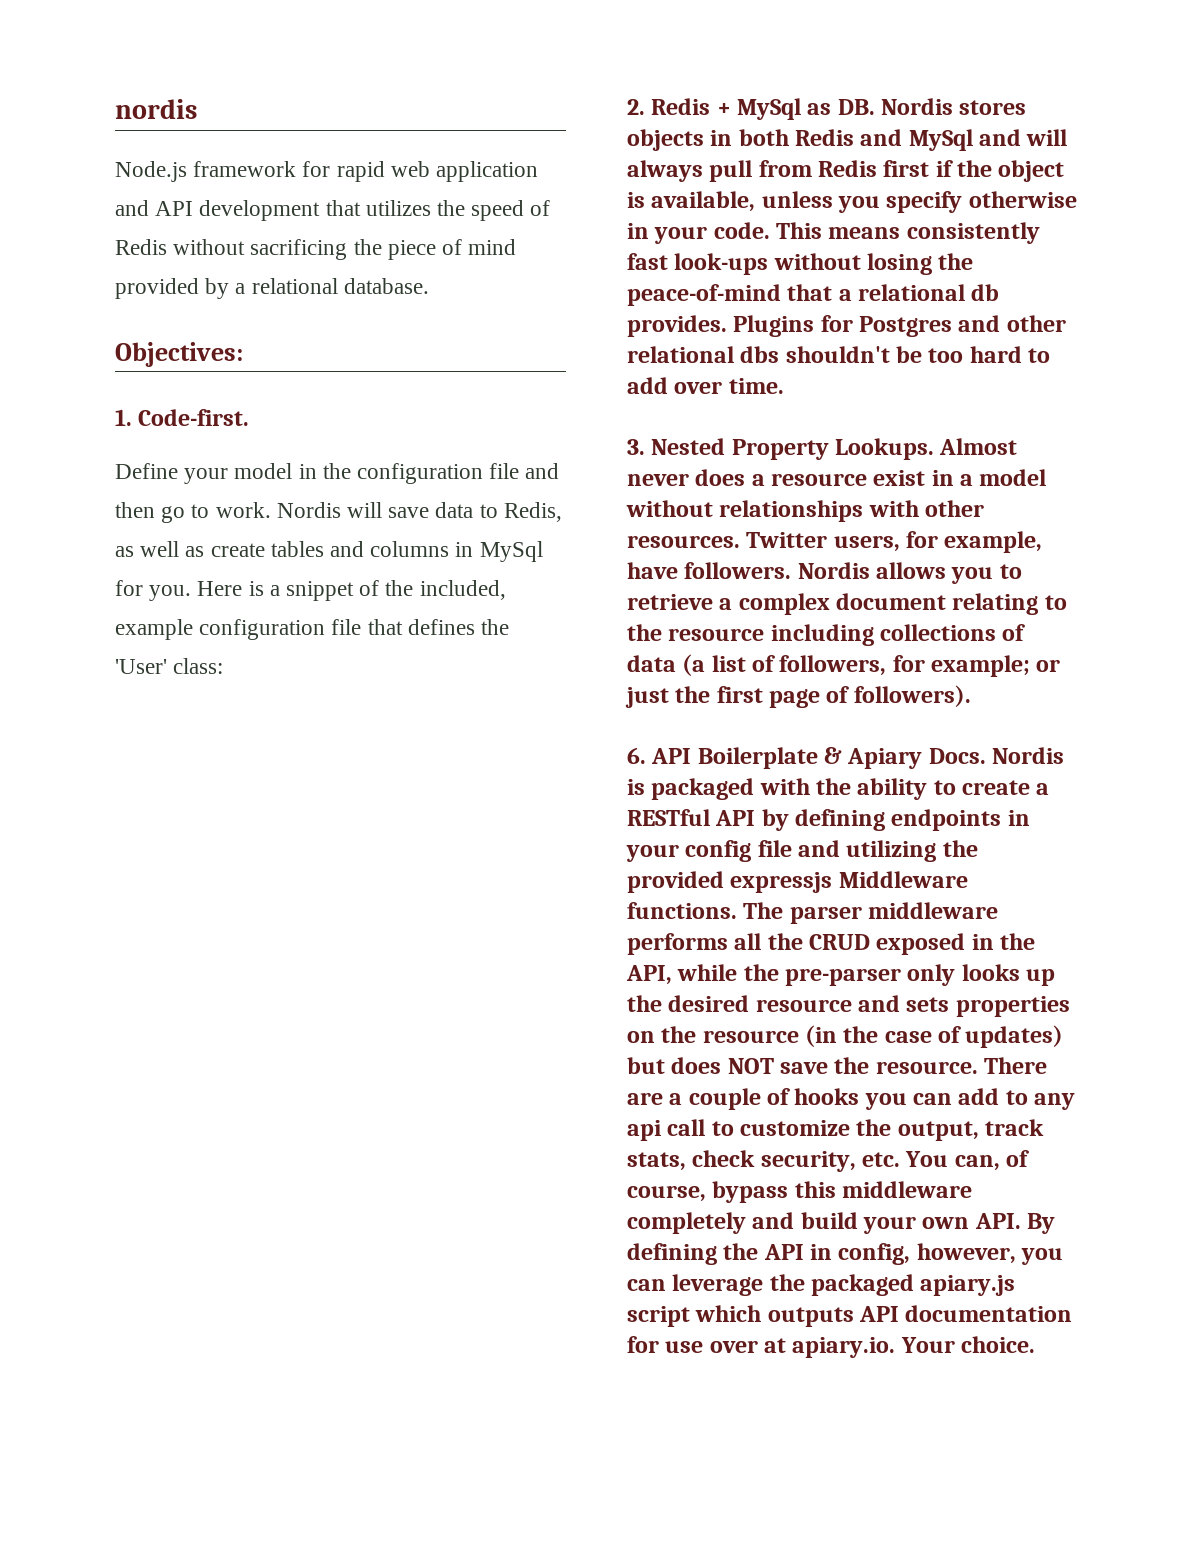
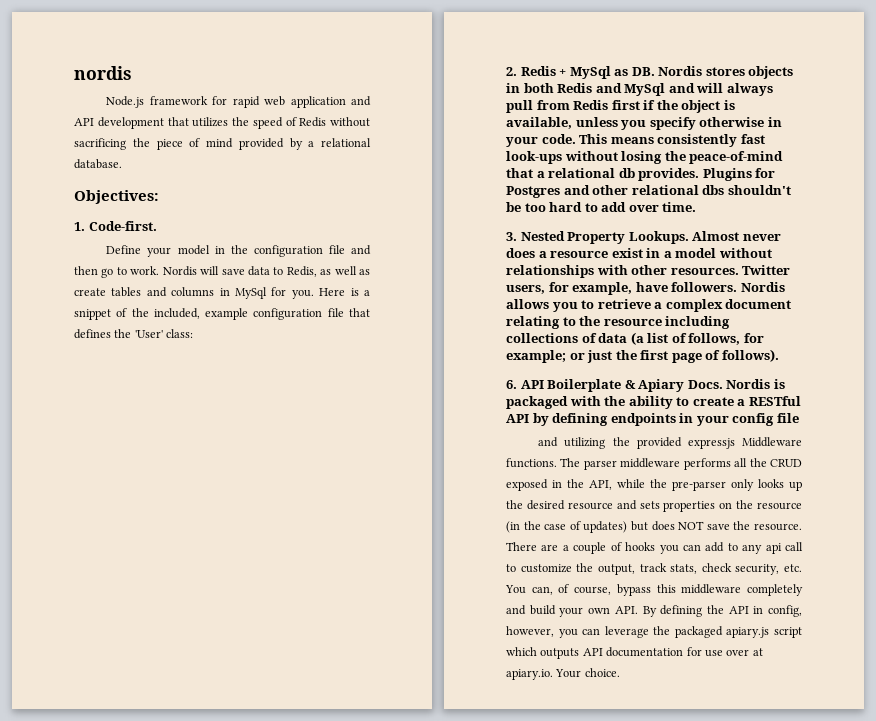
- Nordis allows you to retrieve a complex document relating to the resource including collections of data (a list of followers, for example; or just the first page of followers).
+ Nordis allows you to retrieve a complex document relating to the resource including collections of data (a list of follows, for example; or just the first page of follows).
- Nordis is packaged with the ability to create a RESTful API by defining endpoints in your config file and utilizing the provided expressjs Middleware functions.
+ Nordis is packaged with the ability to create a RESTful API by defining endpoints in your config file
+ and utilizing the provided expressjs Middleware functions.

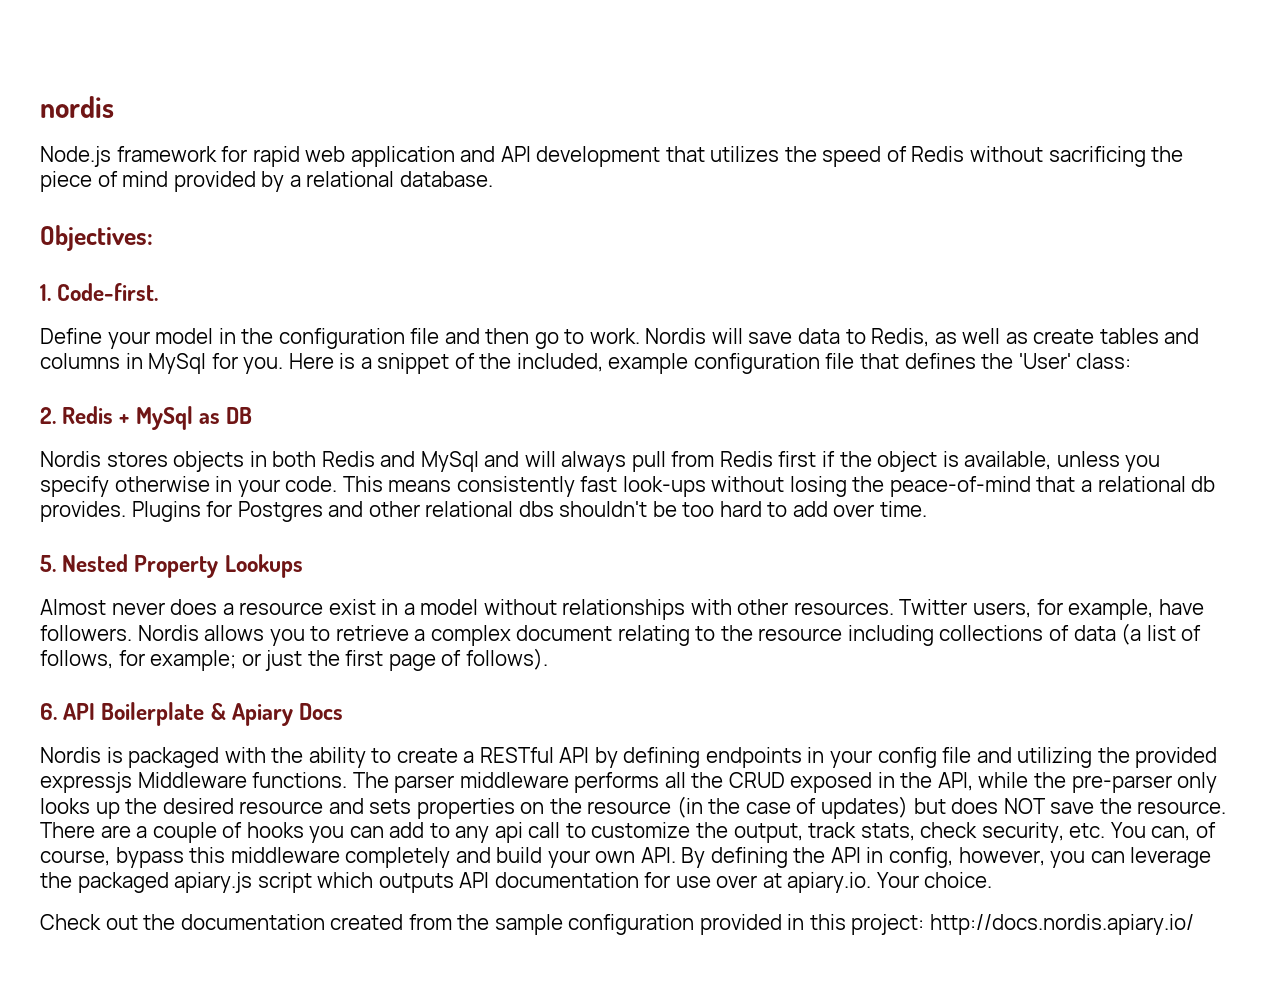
- 2. Redis + MySql as DB. Nordis stores objects in both Redis and MySql and will always pull from Redis first if the object is available, unless you specify otherwise in your code.
+ 2. Redis + MySql as DB
+ Nordis stores objects in both Redis and MySql and will always pull from Redis first if the object is available, unless you specify otherwise in your code.
- 3. Nested Property Lookups. Almost never does a resource exist in a model without relationships with other resources.
+ 5. Nested Property Lookups
+ Almost never does a resource exist in a model without relationships with other resources.
- 6. API Boilerplate & Apiary Docs. Nordis is packaged with the ability to create a RESTful API by defining endpoints in your config file
- and utilizing the provided expressjs Middleware functions.
+ 6. API Boilerplate & Apiary Docs
+ Nordis is packaged with the ability to create a RESTful API by defining endpoints in your config file and utilizing the provided expressjs Middleware functions.
+ Check out the documentation created from the sample configuration provided in this project: http://docs.nordis.apiary.io/

